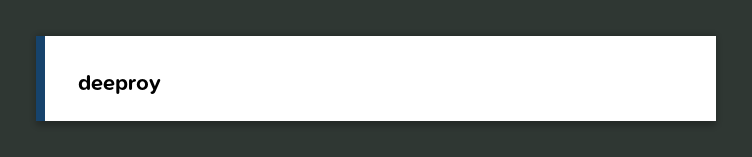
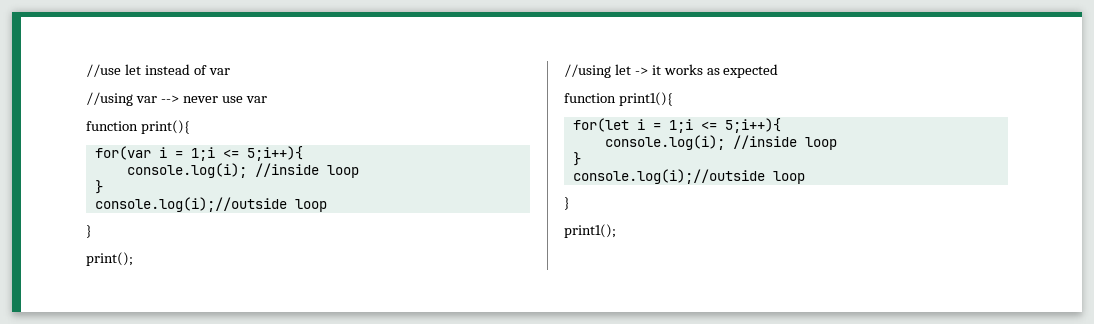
- deeproy
+ //use let instead of var
+ //using var --> never use var
+ function print(){
+ for(var i = 1;i <= 5;i++){
+ console.log(i); //inside loop
+ }
+ console.log(i);//outside loop
+ }
+ print();
+ //using let -> it works as expected
+ function print1(){
+ for(let i = 1;i <= 5;i++){
+ console.log(i); //inside loop
+ }
+ console.log(i);//outside loop
+ }
+ print1();

